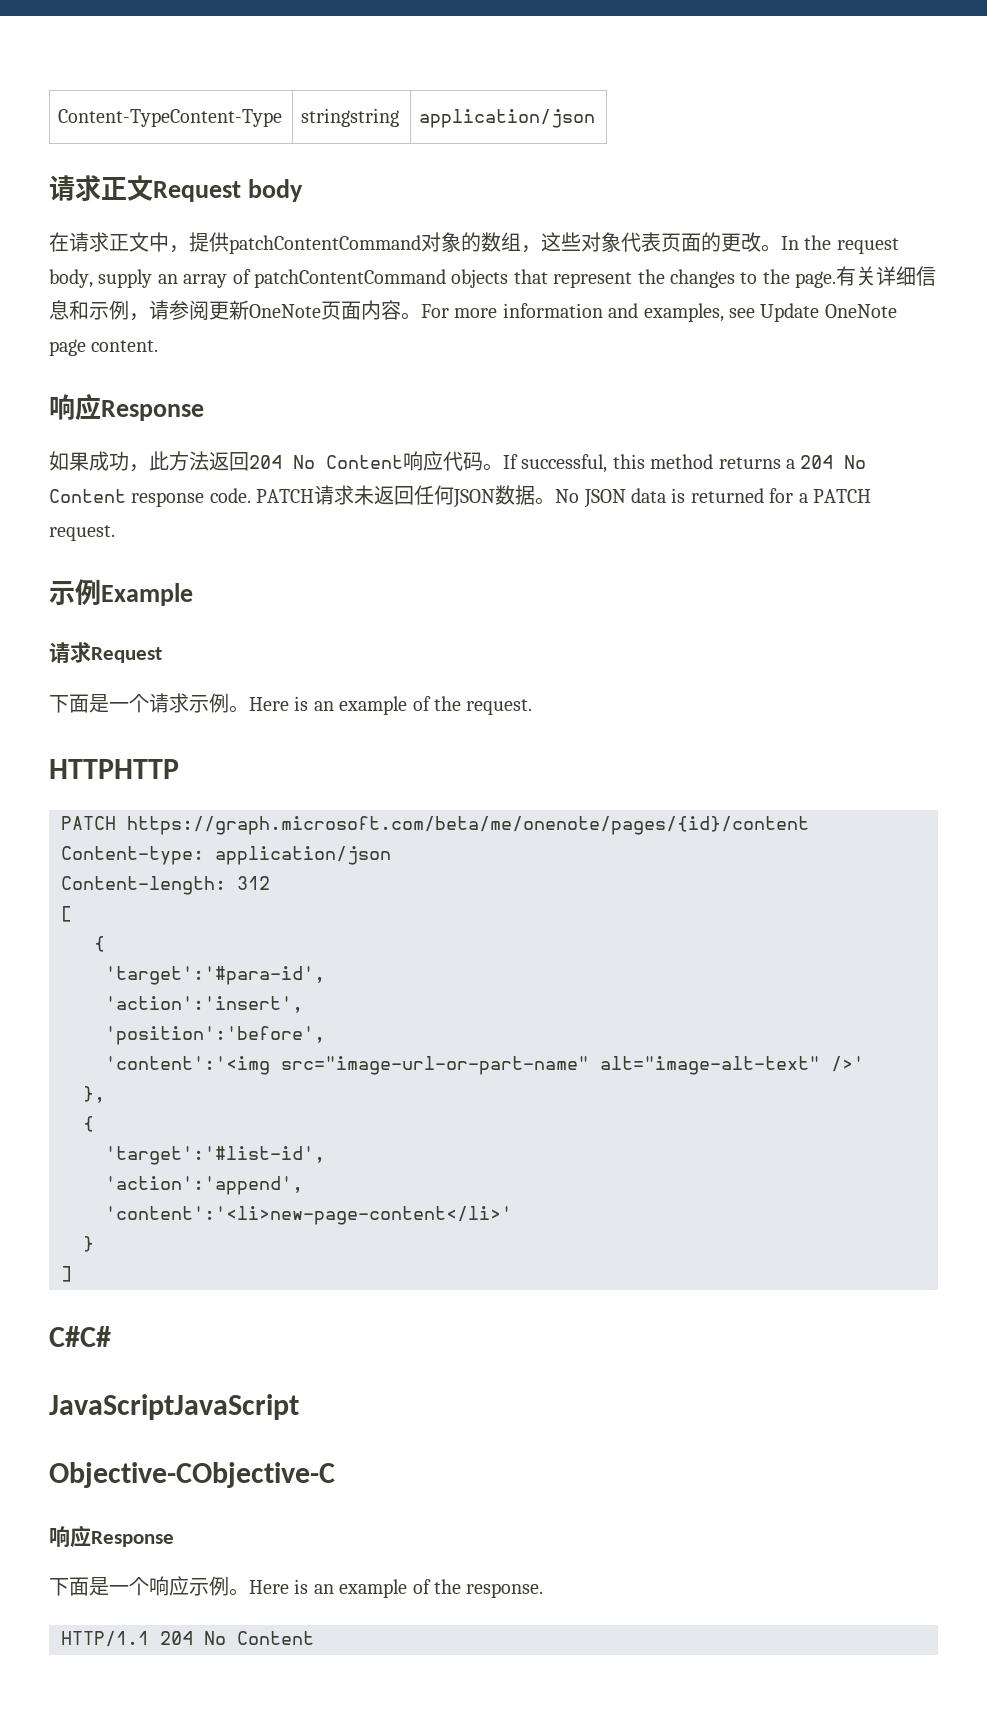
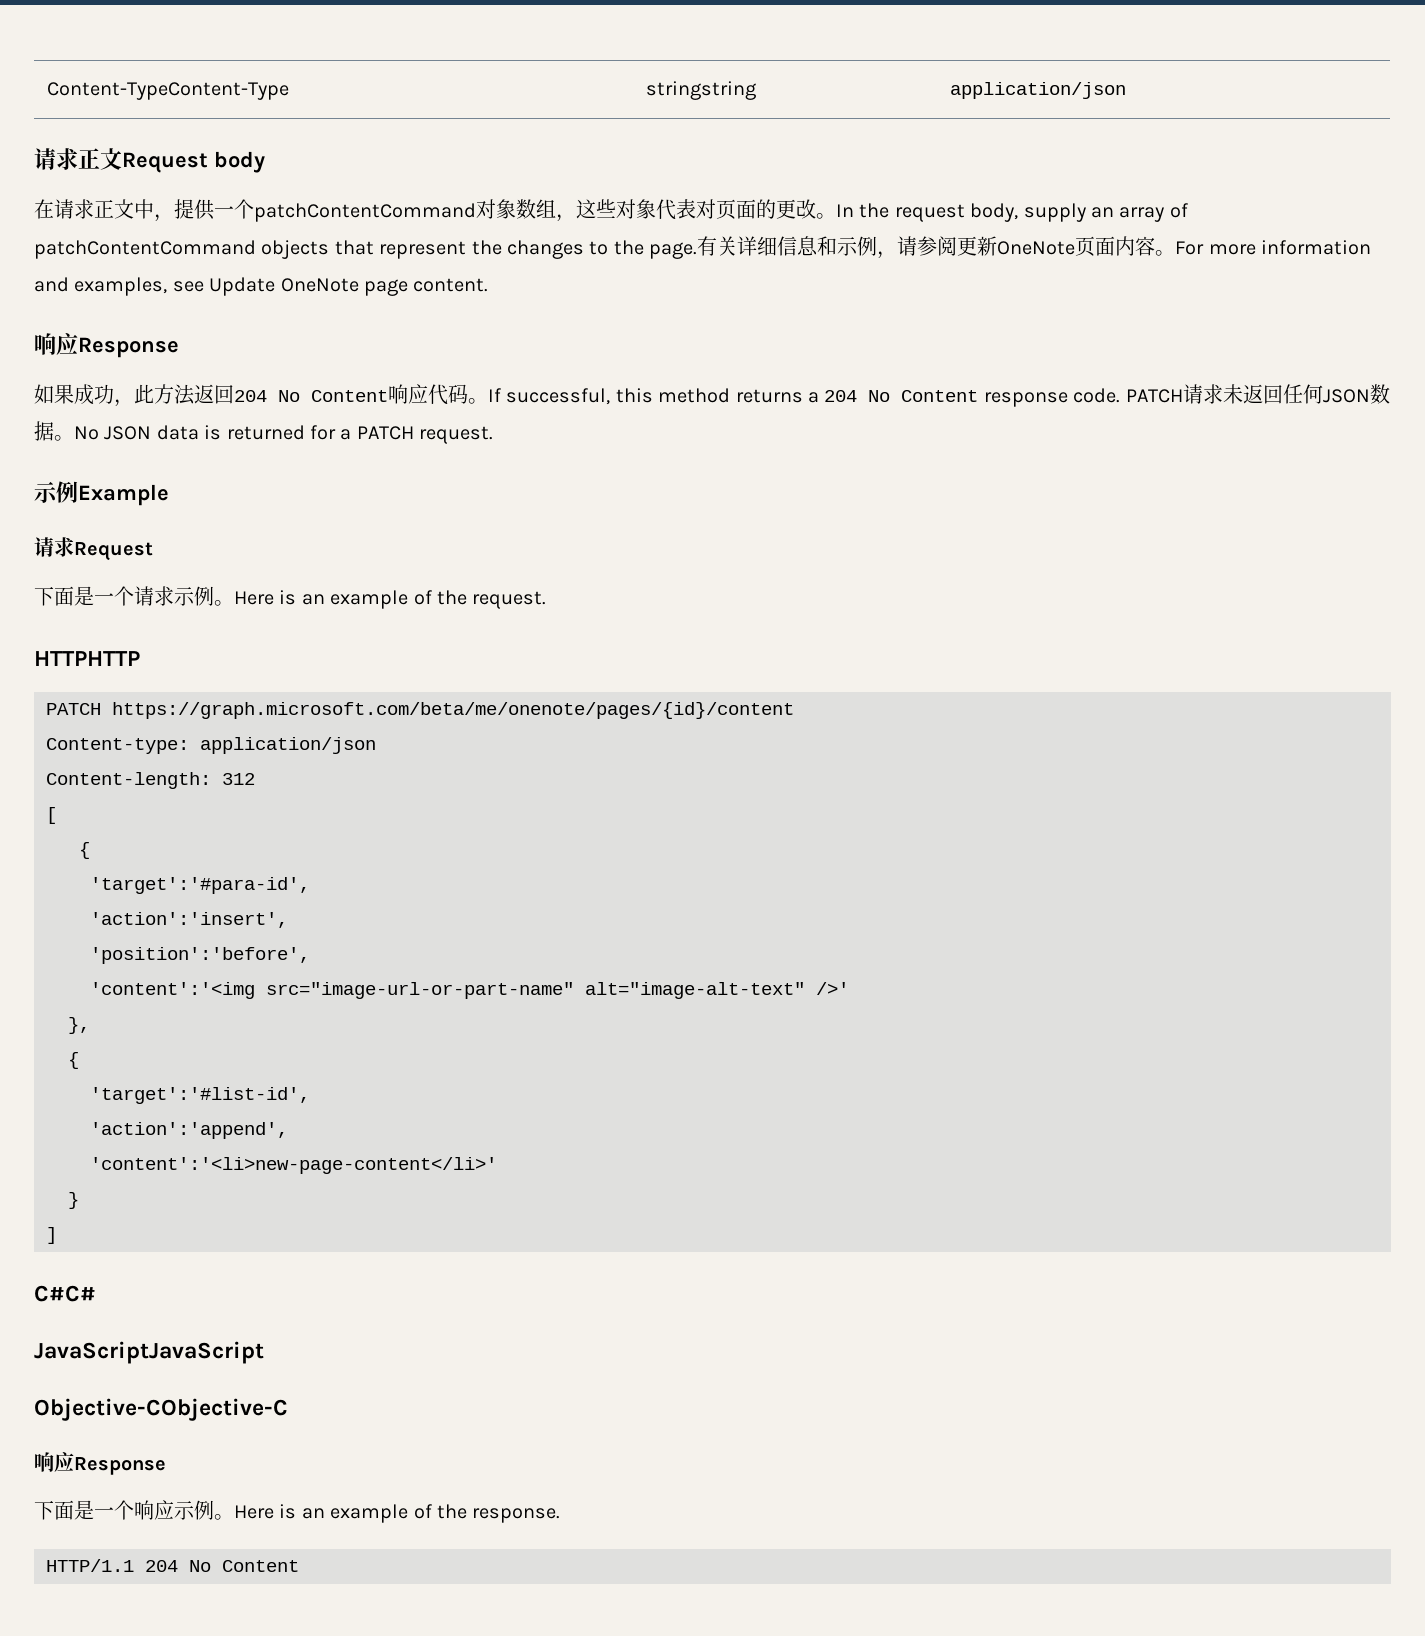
- 在请求正文中，提供patchContentCommand对象的数组，这些对象代表页面的更改。
+ 在请求正文中，提供一个patchContentCommand对象数组，这些对象代表对页面的更改。

